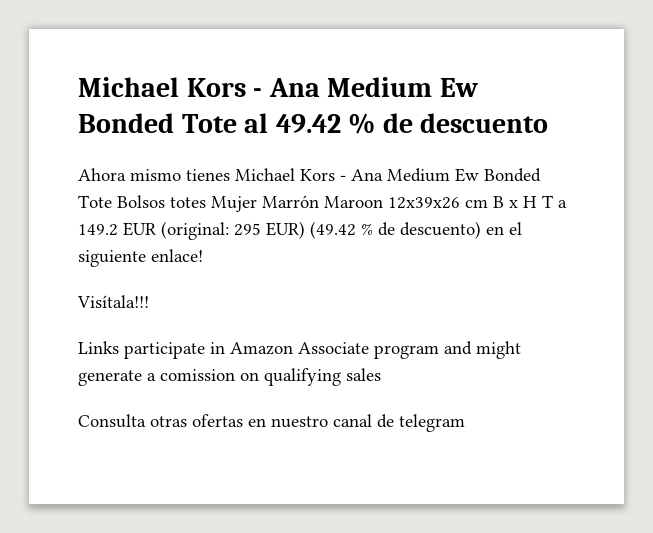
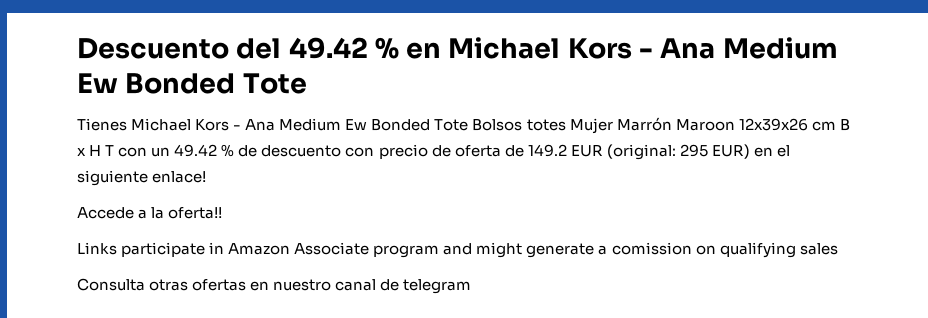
- Michael Kors - Ana Medium Ew Bonded Tote al 49.42 % de descuento
- Ahora mismo tienes Michael Kors - Ana Medium Ew Bonded Tote Bolsos totes Mujer Marrón Maroon 12x39x26 cm B x H T a 149.2 EUR (original: 295 EUR) (49.42 % de descuento) en el siguiente enlace!
+ Descuento del 49.42 % en Michael Kors - Ana Medium Ew Bonded Tote
+ Tienes Michael Kors - Ana Medium Ew Bonded Tote Bolsos totes Mujer Marrón Maroon 12x39x26 cm B x H T con un 49.42 % de descuento con precio de oferta de 149.2 EUR (original: 295 EUR) en el siguiente enlace!
- Visítala!!!
+ Accede a la oferta!!

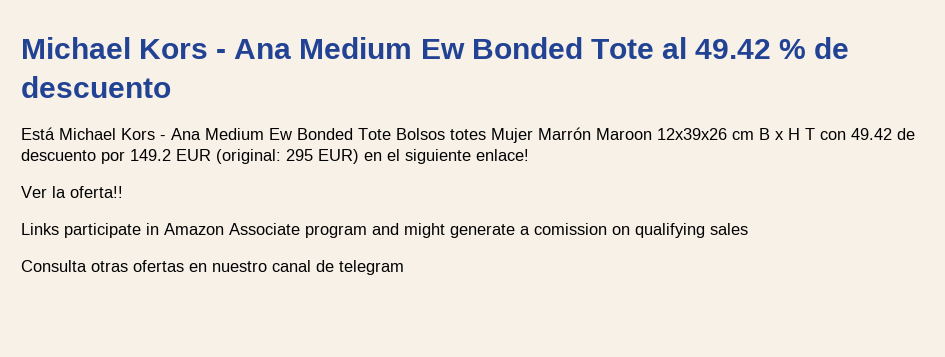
- Descuento del 49.42 % en Michael Kors - Ana Medium Ew Bonded Tote
- Tienes Michael Kors - Ana Medium Ew Bonded Tote Bolsos totes Mujer Marrón Maroon 12x39x26 cm B x H T con un 49.42 % de descuento con precio de oferta de 149.2 EUR (original: 295 EUR) en el siguiente enlace!
+ Michael Kors - Ana Medium Ew Bonded Tote al 49.42 % de descuento
+ Está Michael Kors - Ana Medium Ew Bonded Tote Bolsos totes Mujer Marrón Maroon 12x39x26 cm B x H T con 49.42 de descuento por 149.2 EUR (original: 295 EUR) en el siguiente enlace!
- Accede a la oferta!!
+ Ver la oferta!!

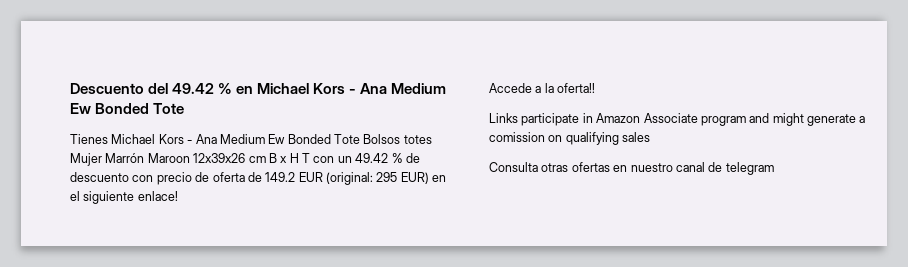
- Michael Kors - Ana Medium Ew Bonded Tote al 49.42 % de descuento
- Está Michael Kors - Ana Medium Ew Bonded Tote Bolsos totes Mujer Marrón Maroon 12x39x26 cm B x H T con 49.42 de descuento por 149.2 EUR (original: 295 EUR) en el siguiente enlace!
+ Descuento del 49.42 % en Michael Kors - Ana Medium Ew Bonded Tote
+ Tienes Michael Kors - Ana Medium Ew Bonded Tote Bolsos totes Mujer Marrón Maroon 12x39x26 cm B x H T con un 49.42 % de descuento con precio de oferta de 149.2 EUR (original: 295 EUR) en el siguiente enlace!
- Ver la oferta!!
+ Accede a la oferta!!

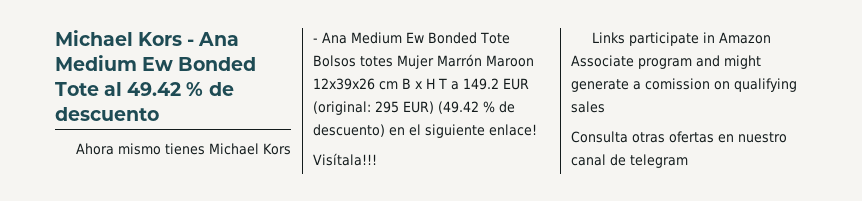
- Descuento del 49.42 % en Michael Kors - Ana Medium Ew Bonded Tote
- Tienes Michael Kors - Ana Medium Ew Bonded Tote Bolsos totes Mujer Marrón Maroon 12x39x26 cm B x H T con un 49.42 % de descuento con precio de oferta de 149.2 EUR (original: 295 EUR) en el siguiente enlace!
+ Michael Kors - Ana Medium Ew Bonded Tote al 49.42 % de descuento
+ Ahora mismo tienes Michael Kors - Ana Medium Ew Bonded Tote Bolsos totes Mujer Marrón Maroon 12x39x26 cm B x H T a 149.2 EUR (original: 295 EUR) (49.42 % de descuento) en el siguiente enlace!
- Accede a la oferta!!
+ Visítala!!!

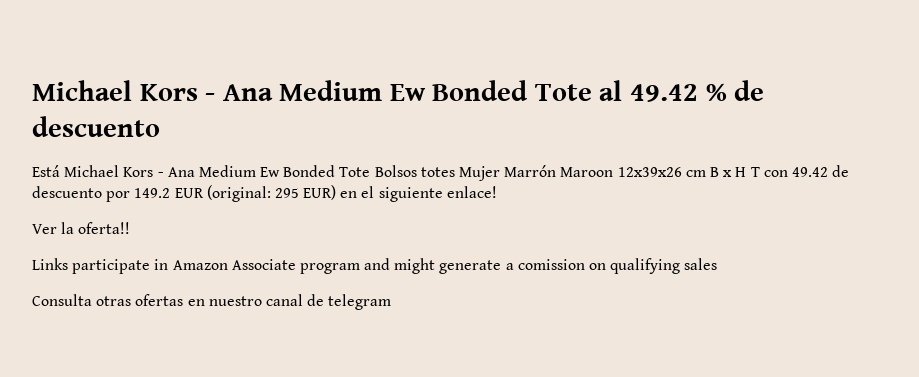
- Ahora mismo tienes Michael Kors - Ana Medium Ew Bonded Tote Bolsos totes Mujer Marrón Maroon 12x39x26 cm B x H T a 149.2 EUR (original: 295 EUR) (49.42 % de descuento) en el siguiente enlace!
+ Está Michael Kors - Ana Medium Ew Bonded Tote Bolsos totes Mujer Marrón Maroon 12x39x26 cm B x H T con 49.42 de descuento por 149.2 EUR (original: 295 EUR) en el siguiente enlace!
- Visítala!!!
+ Ver la oferta!!

